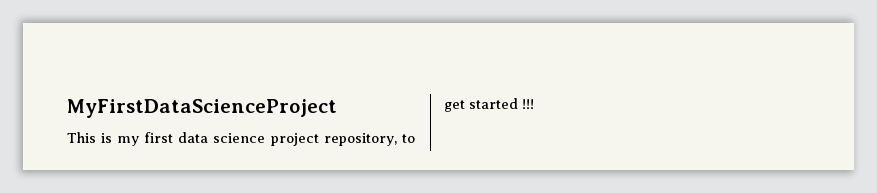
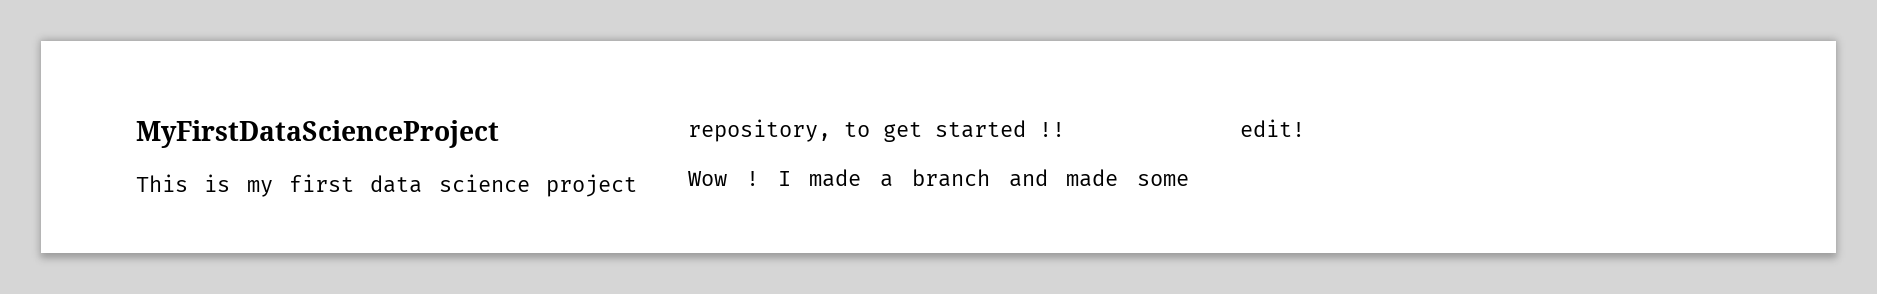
- This is my first data science project repository, to get started !!!
+ This is my first data science project repository, to get started !!
+ Wow ! I made a branch and made some edit!

